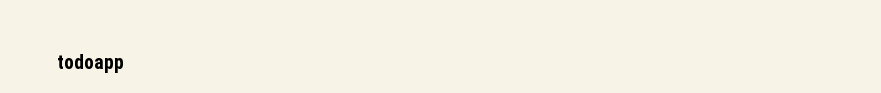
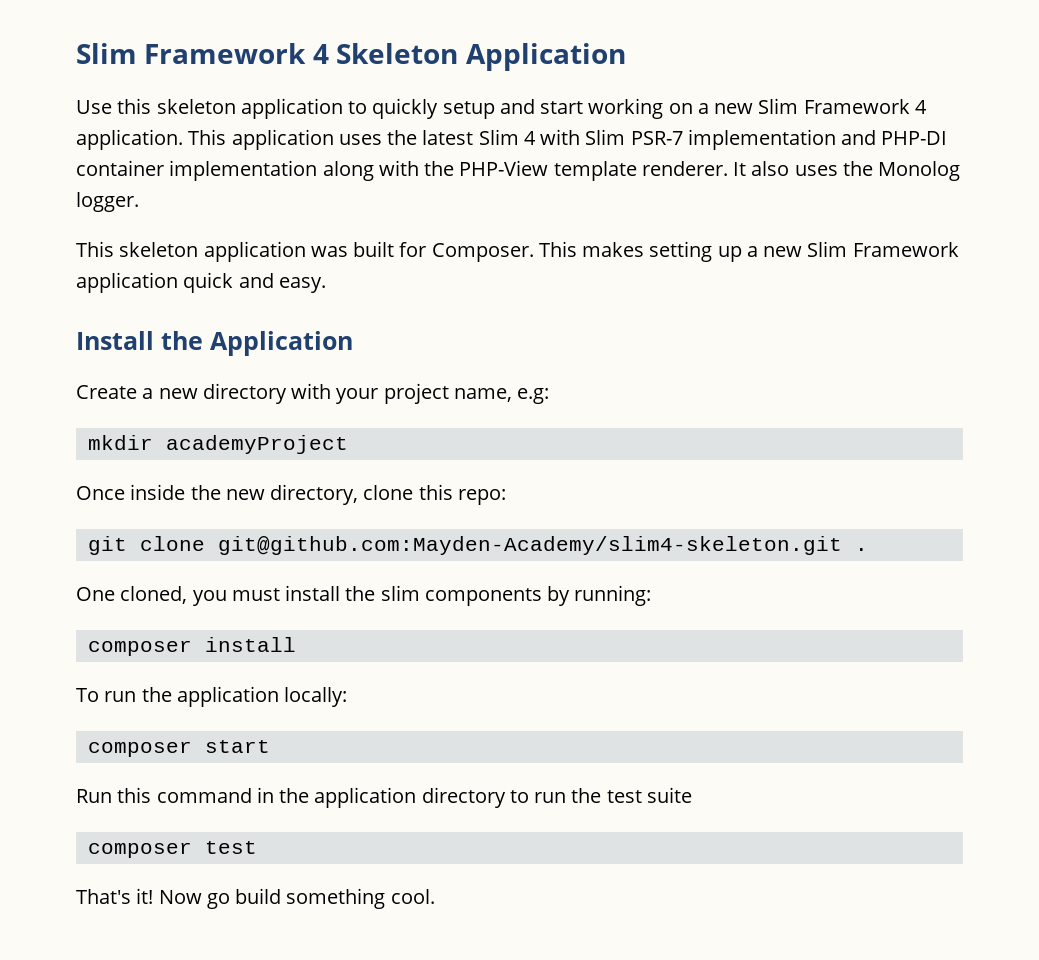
- todoapp
+ Slim Framework 4 Skeleton Application
+ Use this skeleton application to quickly setup and start working on a new Slim Framework 4 application. This application uses the latest Slim 4 with Slim PSR-7 implementation and PHP-DI container implementation along with the PHP-View template renderer. It also uses the Monolog logger.
+ This skeleton application was built for Composer. This makes setting up a new Slim Framework application quick and easy.
+ Install the Application
+ Create a new directory with your project name, e.g:
+ mkdir academyProject
+ Once inside the new directory, clone this repo:
+ git clone git@github.com:Mayden-Academy/slim4-skeleton.git .
+ One cloned, you must install the slim components by running:
+ composer install
+ To run the application locally:
+ composer start
+ Run this command in the application directory to run the test suite
+ composer test
+ That's it! Now go build something cool.

